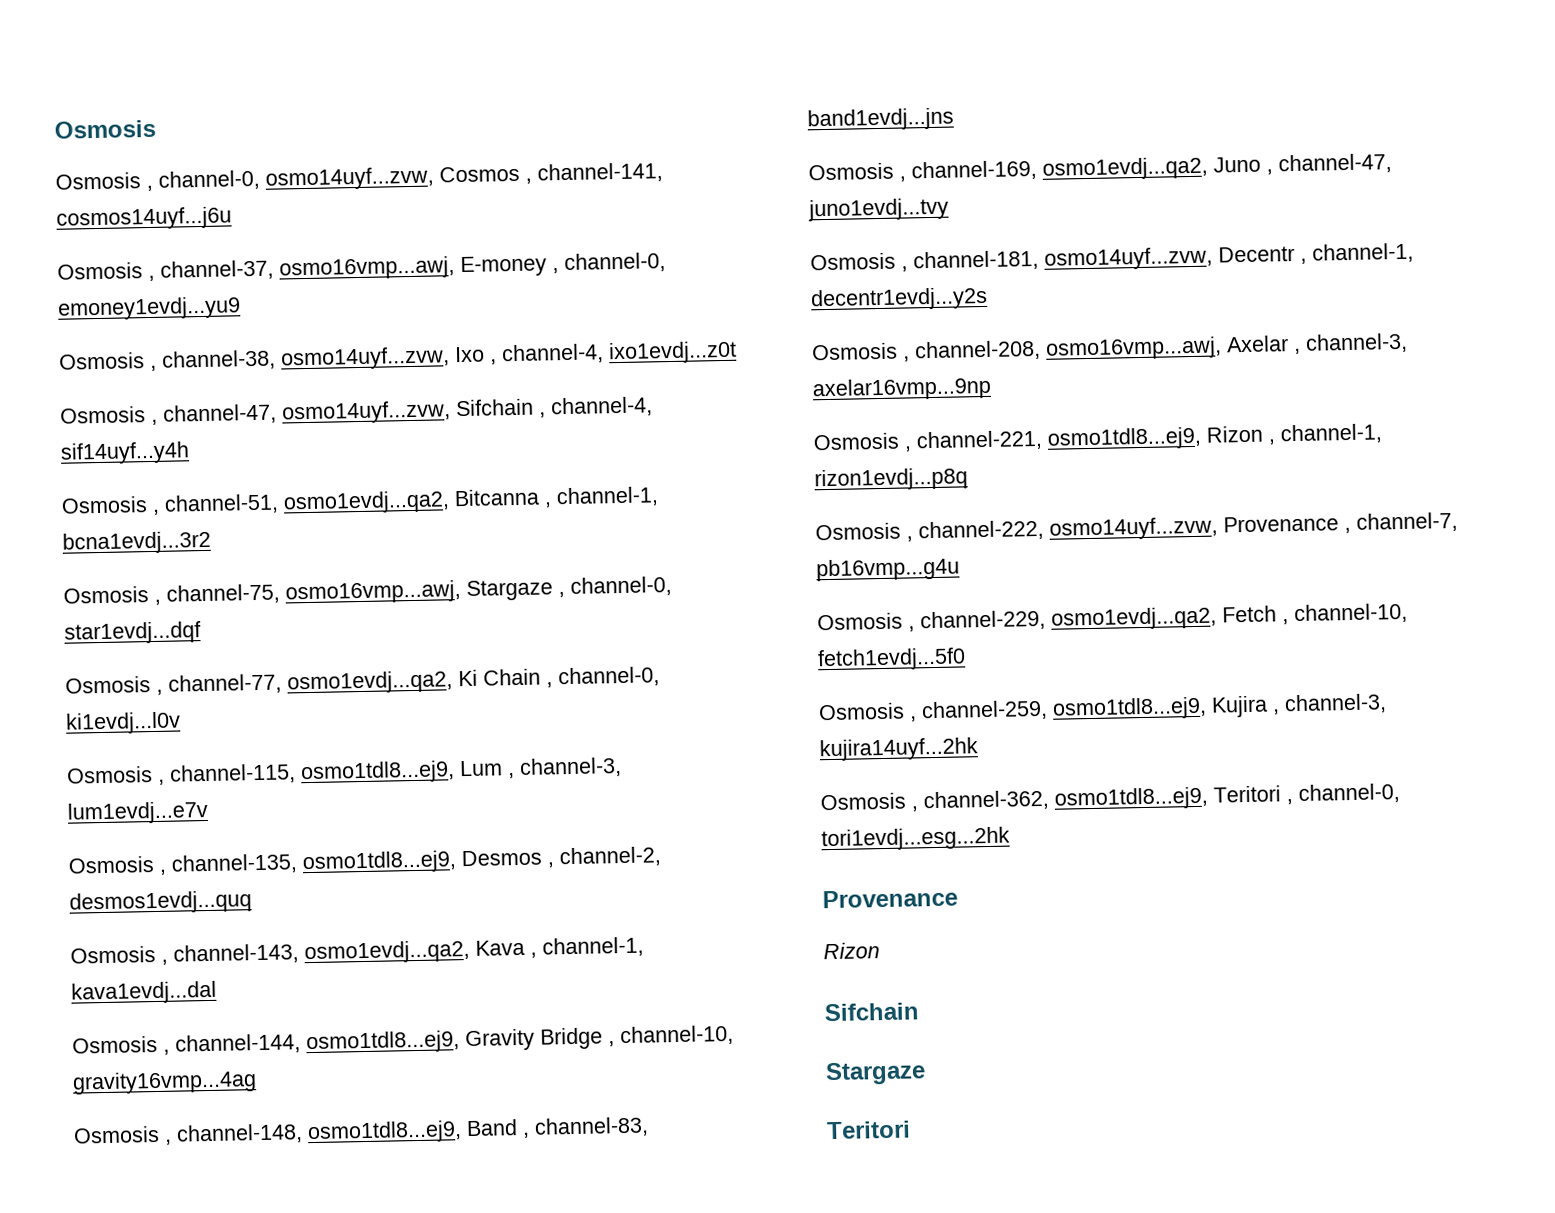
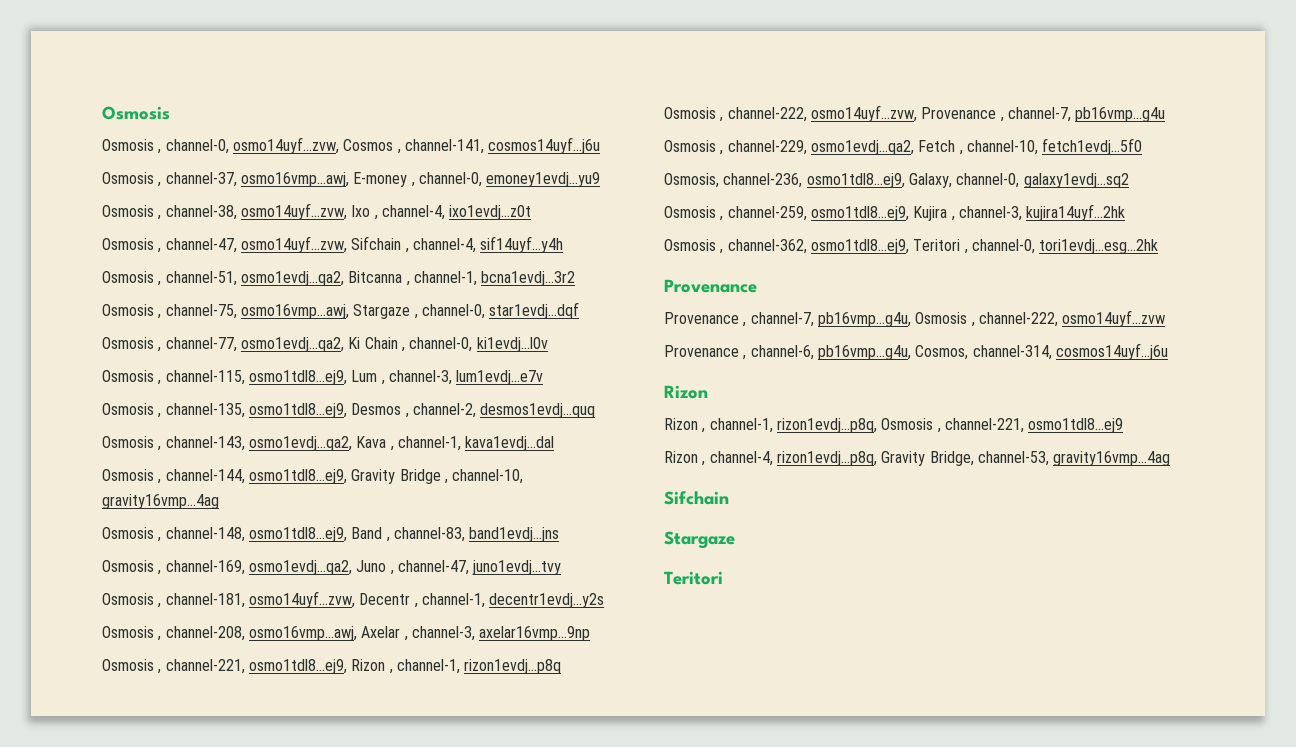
+ Osmosis, channel-236, osmo1tdl8...ej9, Galaxy, channel-0, galaxy1evdj...sq2
  Osmosis , channel-362, osmo1tdl8...ej9, Teritori , channel-0, tori1evdj...esg...2hk
  Provenance
+ Provenance , channel-7, pb16vmp...g4u, Osmosis , channel-222, osmo14uyf...zvw
+ Provenance , channel-6, pb16vmp...g4u, Cosmos, channel-314, cosmos14uyf...j6u
  Rizon
+ Rizon , channel-1, rizon1evdj...p8q, Osmosis , channel-221, osmo1tdl8...ej9
+ Rizon , channel-4, rizon1evdj...p8q, Gravity Bridge, channel-53, gravity16vmp...4ag

